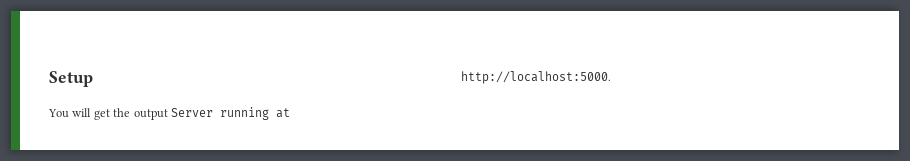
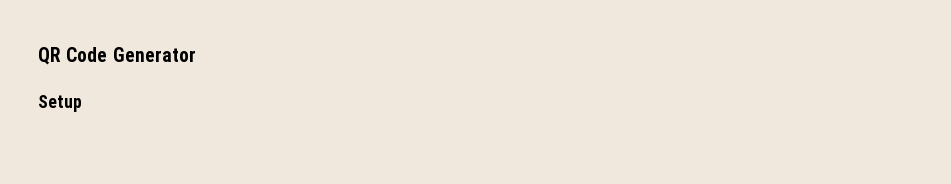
+ QR Code Generator
  Setup
- You will get the output Server running at http://localhost:5000.

